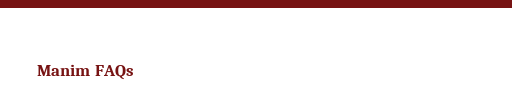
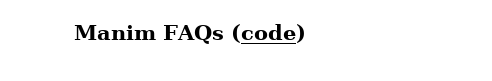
- Manim FAQs
+ Manim FAQs (code)

